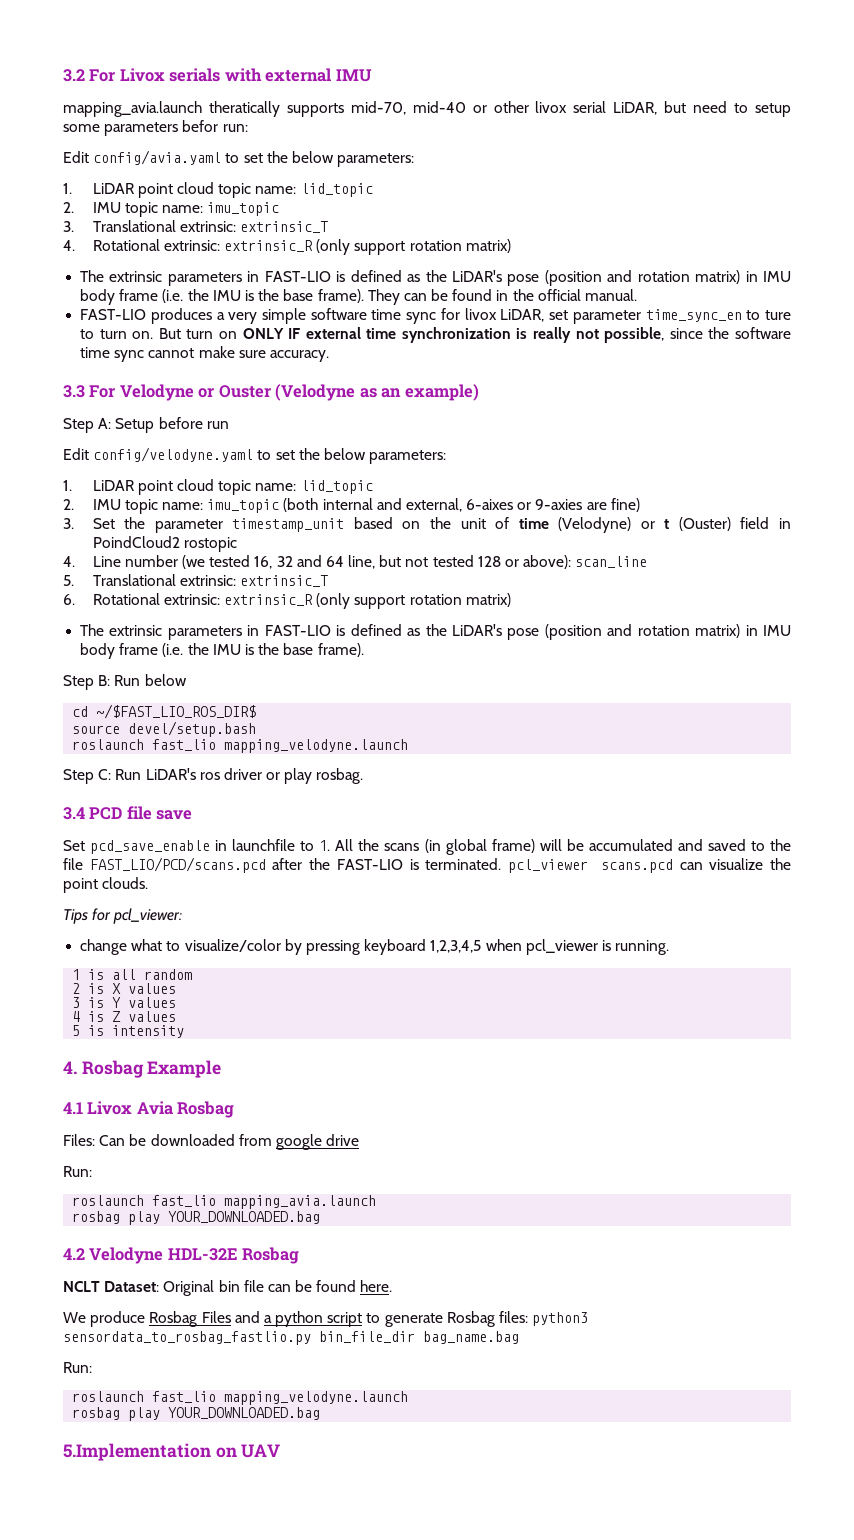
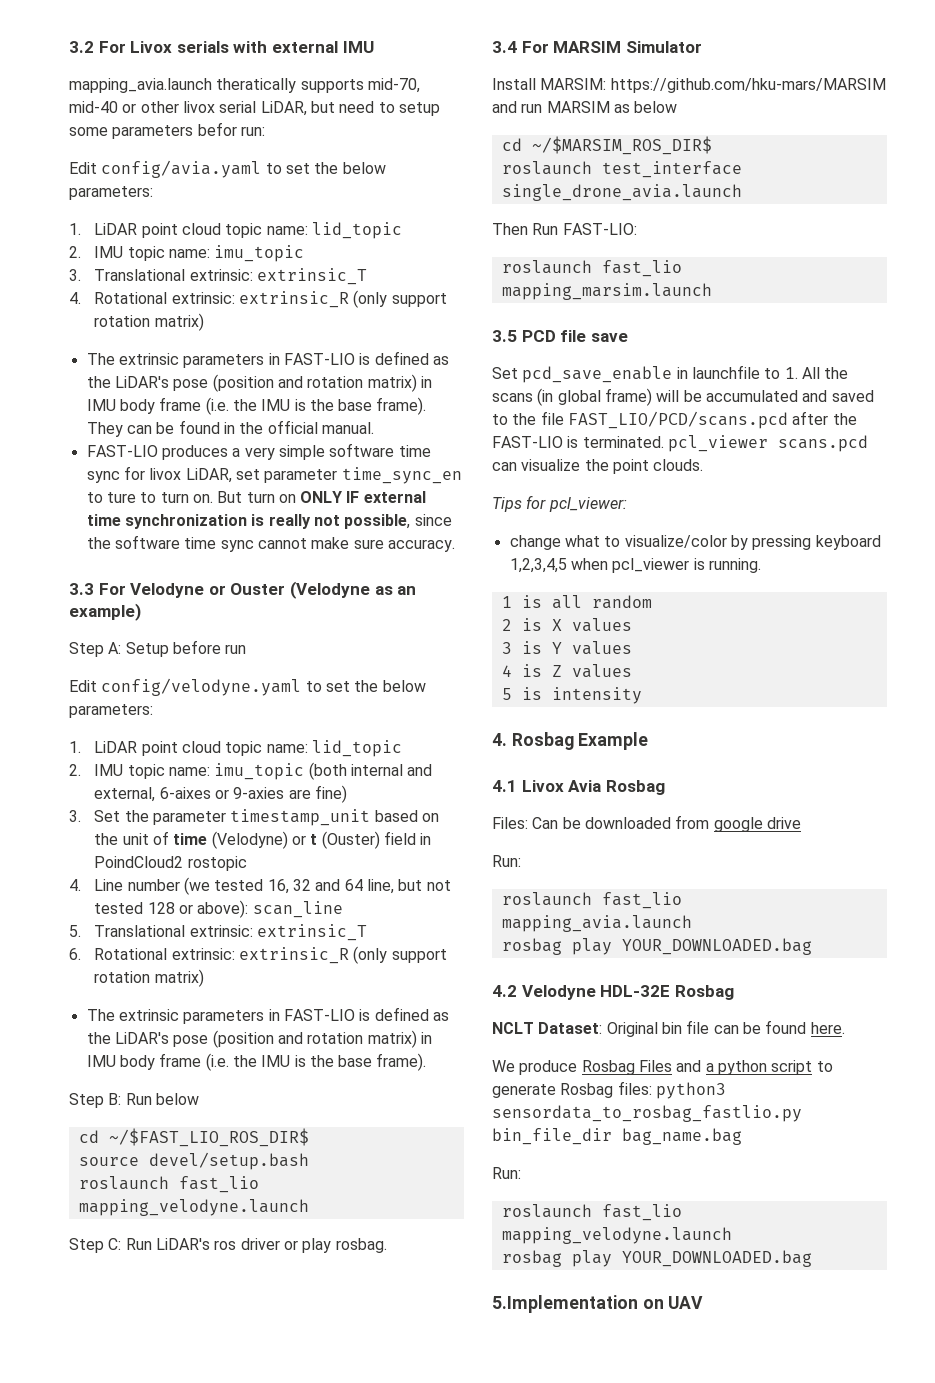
- 3.4 PCD file save
+ 3.4 For MARSIM Simulator
+ Install MARSIM: https://github.com/hku-mars/MARSIM and run MARSIM as below
+ cd ~/$MARSIM_ROS_DIR$
+ roslaunch test_interface single_drone_avia.launch
+ Then Run FAST-LIO:
+ roslaunch fast_lio mapping_marsim.launch
+ 3.5 PCD file save

